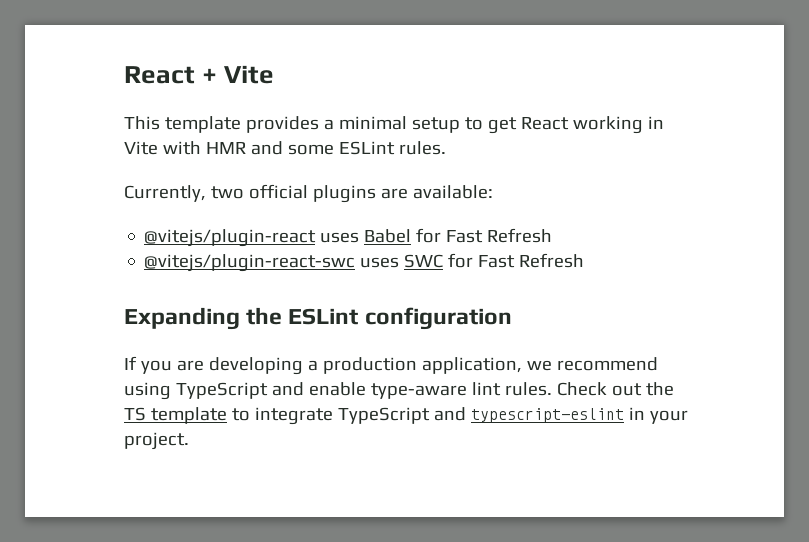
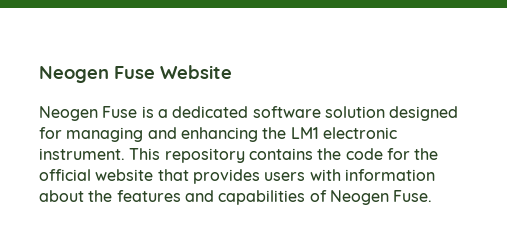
- React + Vite
- This template provides a minimal setup to get React working in Vite with HMR and some ESLint rules.
- Currently, two official plugins are available:
- @vitejs/plugin-react uses Babel for Fast Refresh
- @vitejs/plugin-react-swc uses SWC for Fast Refresh
- Expanding the ESLint configuration
- If you are developing a production application, we recommend using TypeScript and enable type-aware lint rules. Check out the TS template to integrate TypeScript and typescript-eslint in your project.
+ Neogen Fuse Website
+ Neogen Fuse is a dedicated software solution designed for managing and enhancing the LM1 electronic instrument. This repository contains the code for the official website that provides users with information about the features and capabilities of Neogen Fuse.

